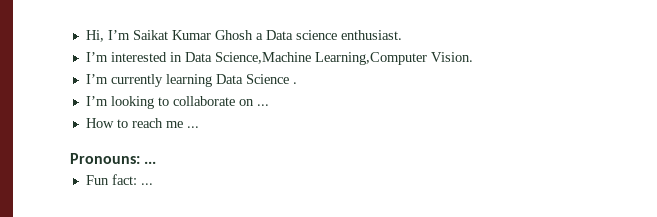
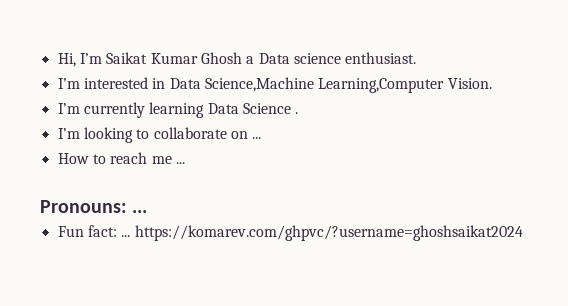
- Fun fact: ...
+ Fun fact: ... https://komarev.com/ghpvc/?username=ghoshsaikat2024

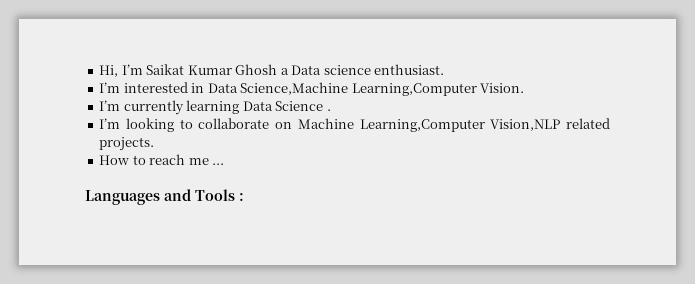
- I’m looking to collaborate on ...
+ I’m looking to collaborate on Machine Learning,Computer Vision,NLP related projects.
- Pronouns: ...
- Fun fact: ... https://komarev.com/ghpvc/?username=ghoshsaikat2024
+ Languages and Tools :

